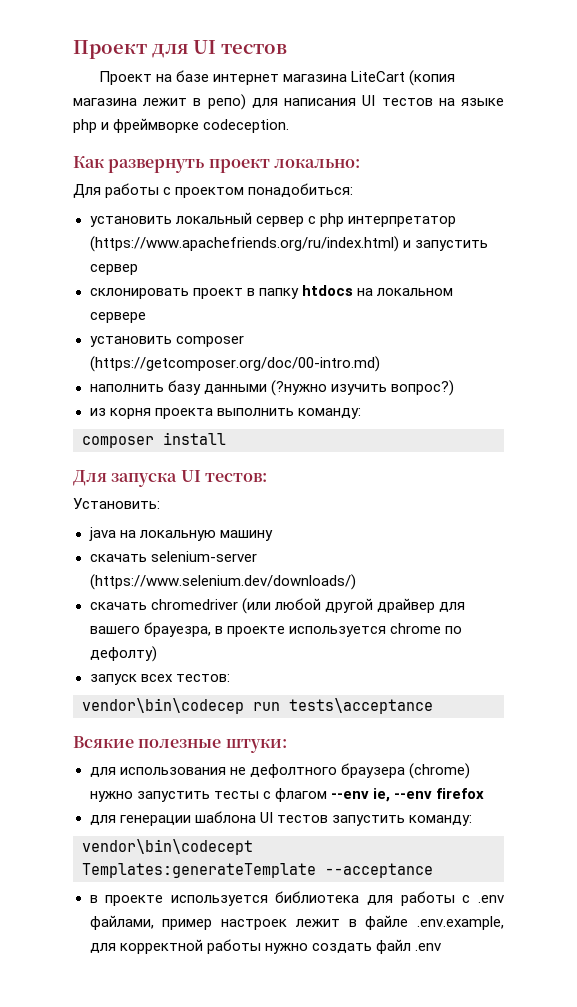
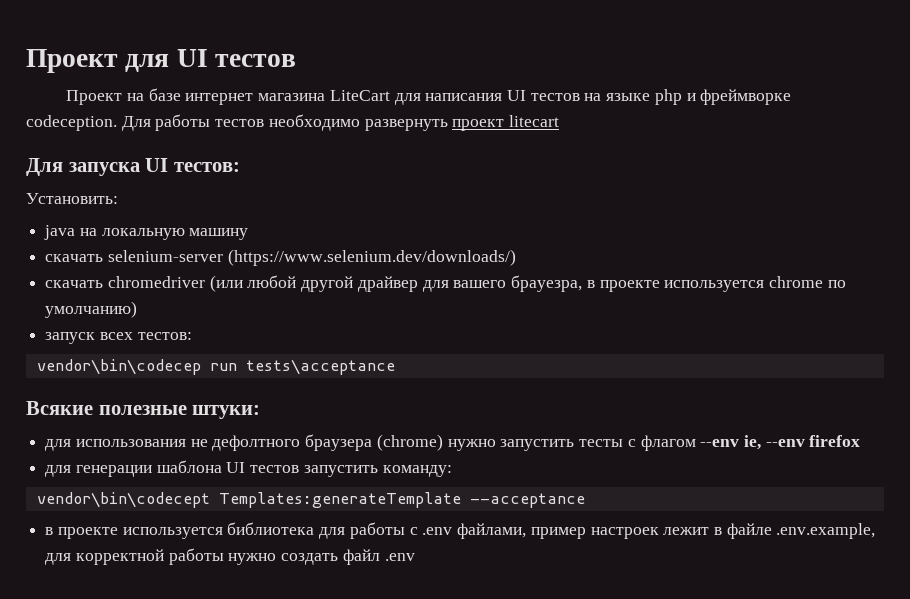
- Проект на базе интернет магазина LiteCart (копия магазина лежит в репо) для написания UI тестов на языке php и фреймворке codeception.
- Как развернуть проект локально:
- Для работы с проектом понадобиться:
- установить локальный сервер с php интерпретатор (https://www.apachefriends.org/ru/index.html) и запустить сервер
- склонировать проект в папку htdocs на локальном сервере
- установить composer (https://getcomposer.org/doc/00-intro.md)
- наполнить базу данными (?нужно изучить вопрос?)
- из корня проекта выполнить команду:
- composer install
+ Проект на базе интернет магазина LiteCart для написания UI тестов на языке php и фреймворке codeception. Для работы тестов необходимо развернуть проект litecart
- скачать chromedriver (или любой другой драйвер для вашего брауезра, в проекте используется chrome по дефолту)
+ скачать chromedriver (или любой другой драйвер для вашего брауезра, в проекте используется chrome по умолчанию)

